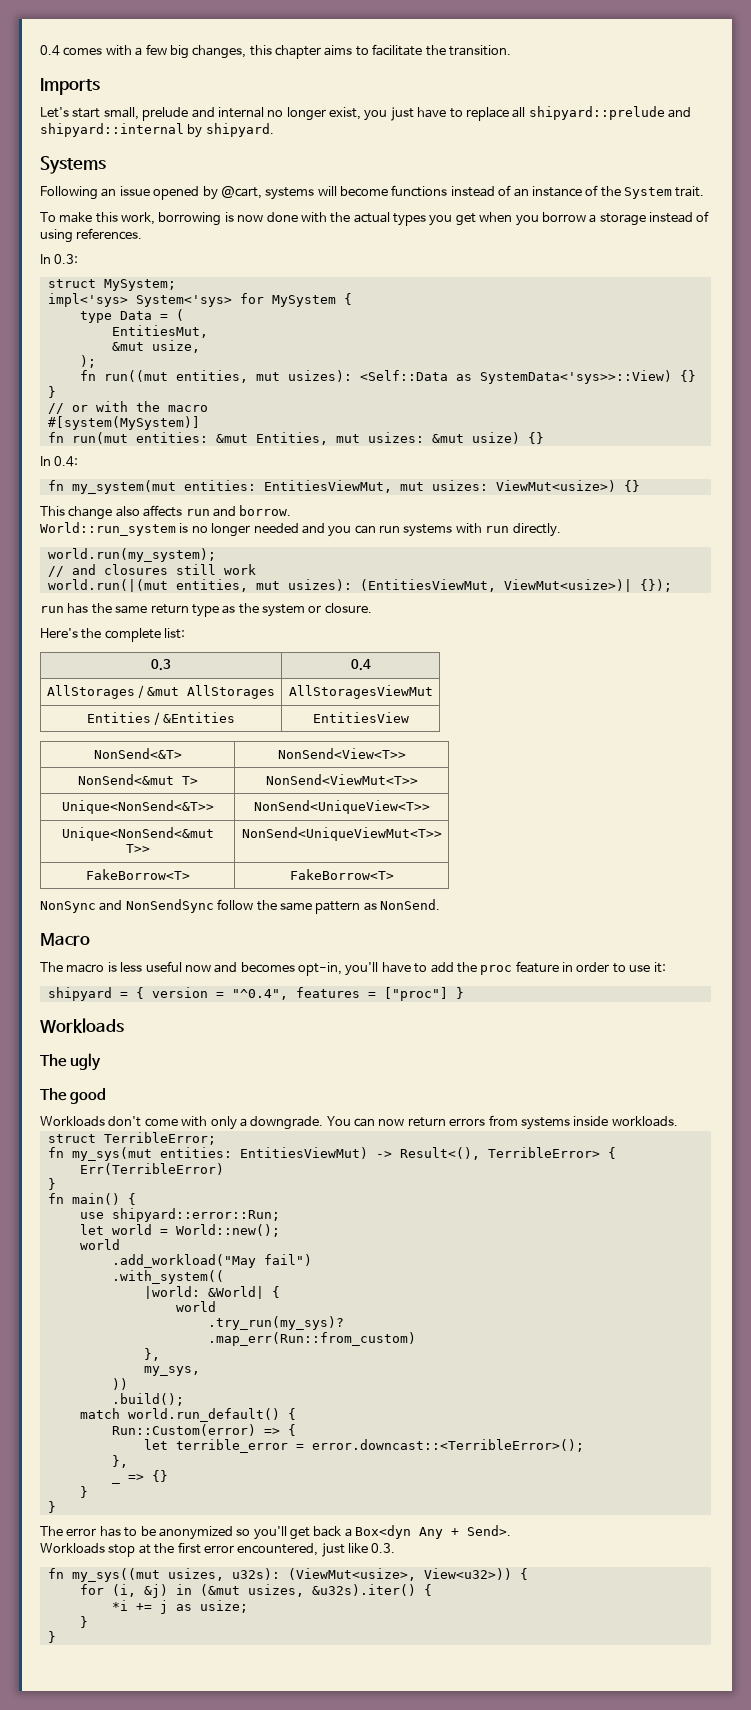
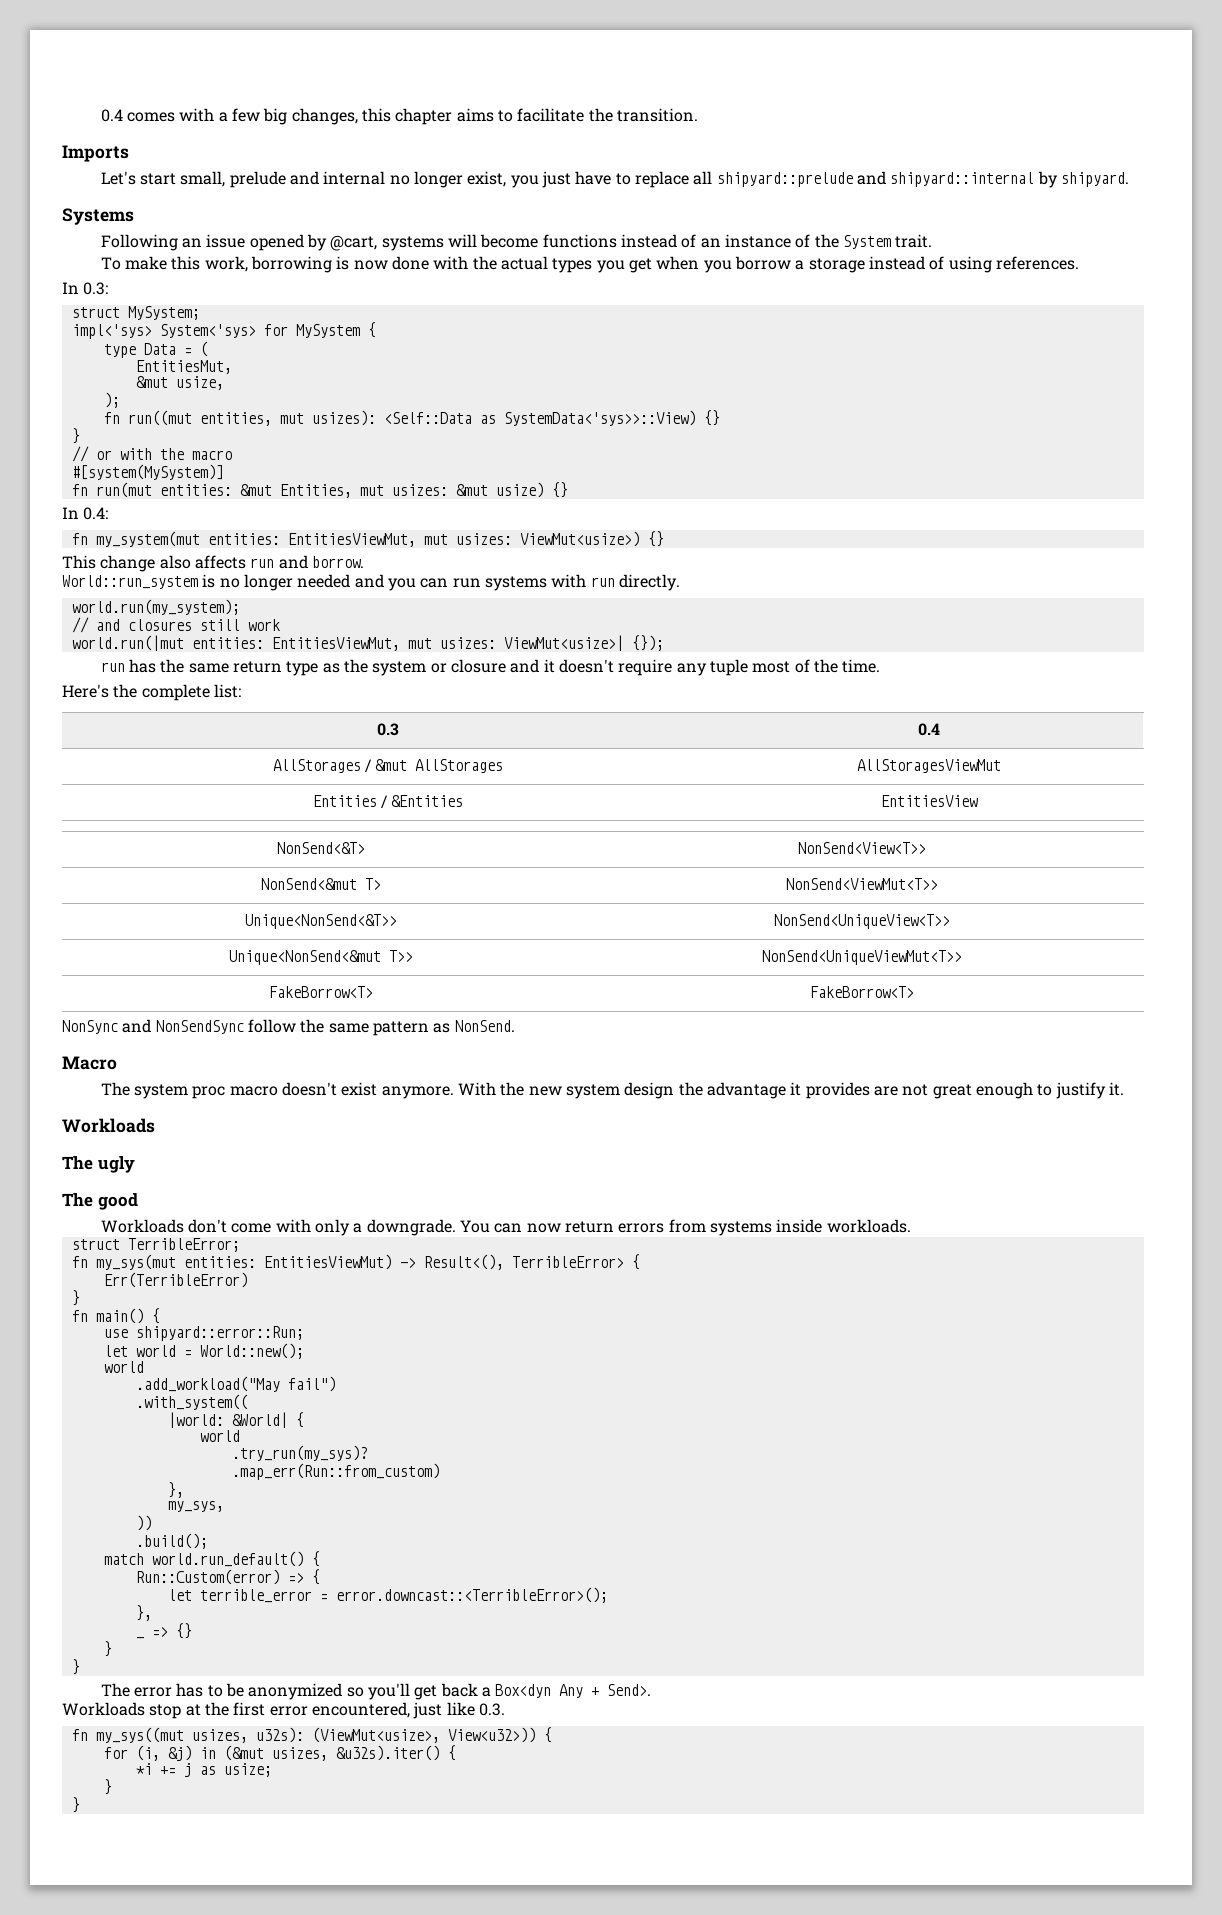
- world.run(|(mut entities, mut usizes): (EntitiesViewMut, ViewMut<usize>)| {});
+ world.run(|mut entities: EntitiesViewMut, mut usizes: ViewMut<usize>| {});
- run has the same return type as the system or closure.
+ run has the same return type as the system or closure and it doesn't require any tuple most of the time.
- The macro is less useful now and becomes opt-in, you'll have to add the proc feature in order to use it:
- shipyard = { version = "^0.4", features = ["proc"] }
+ The system proc macro doesn't exist anymore. With the new system design the advantage it provides are not great enough to justify it.

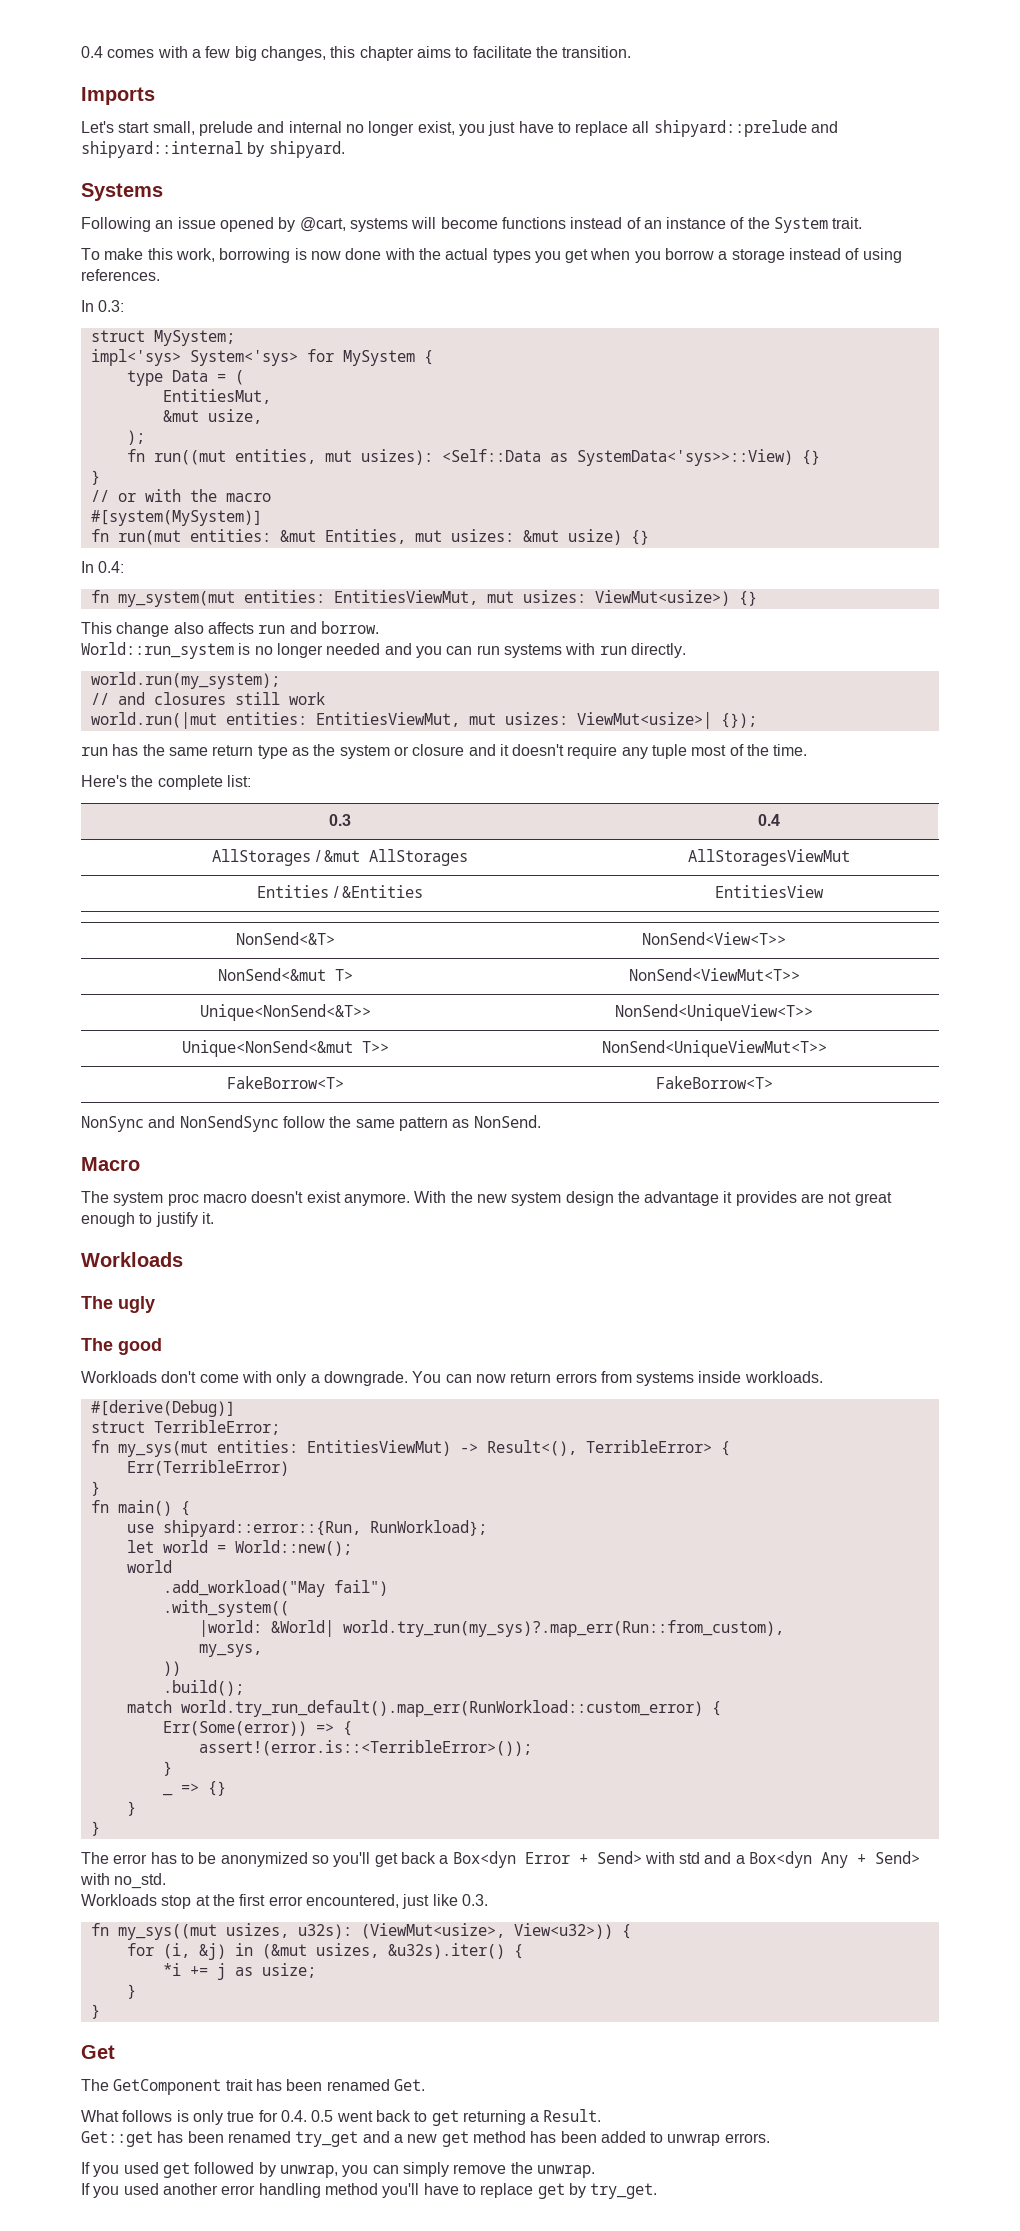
+ #[derive(Debug)]
- use shipyard::error::Run;
+ use shipyard::error::{Run, RunWorkload};
- |world: &World| {
- world
- .try_run(my_sys)?
- .map_err(Run::from_custom)
- },
+ |world: &World| world.try_run(my_sys)?.map_err(Run::from_custom),
- match world.run_default() {
- Run::Custom(error) => {
+ match world.try_run_default().map_err(RunWorkload::custom_error) {
+ Err(Some(error)) => {
- let terrible_error = error.downcast::<TerribleError>();
- },
+ assert!(error.is::<TerribleError>());
+ }
- The error has to be anonymized so you'll get back a Box<dyn Any + Send>.
+ The error has to be anonymized so you'll get back a Box<dyn Error + Send> with std and a Box<dyn Any + Send> with no_std.
+ Get
+ The GetComponent trait has been renamed Get.
+ What follows is only true for 0.4. 0.5 went back to get returning a Result.
+ Get::get has been renamed try_get and a new get method has been added to unwrap errors.
+ If you used get followed by unwrap, you can simply remove the unwrap.
+ If you used another error handling method you'll have to replace get by try_get.

